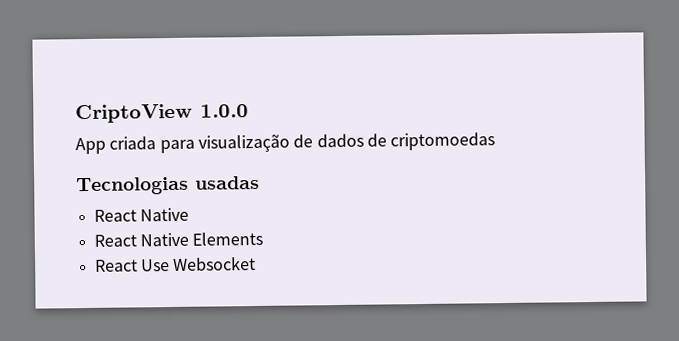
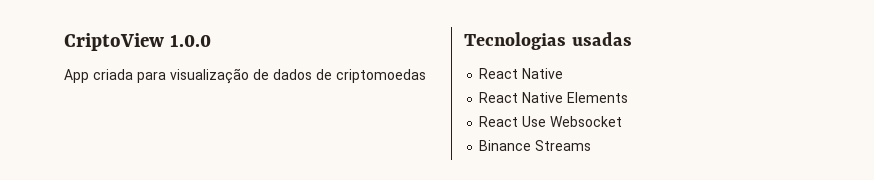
+ Binance Streams

